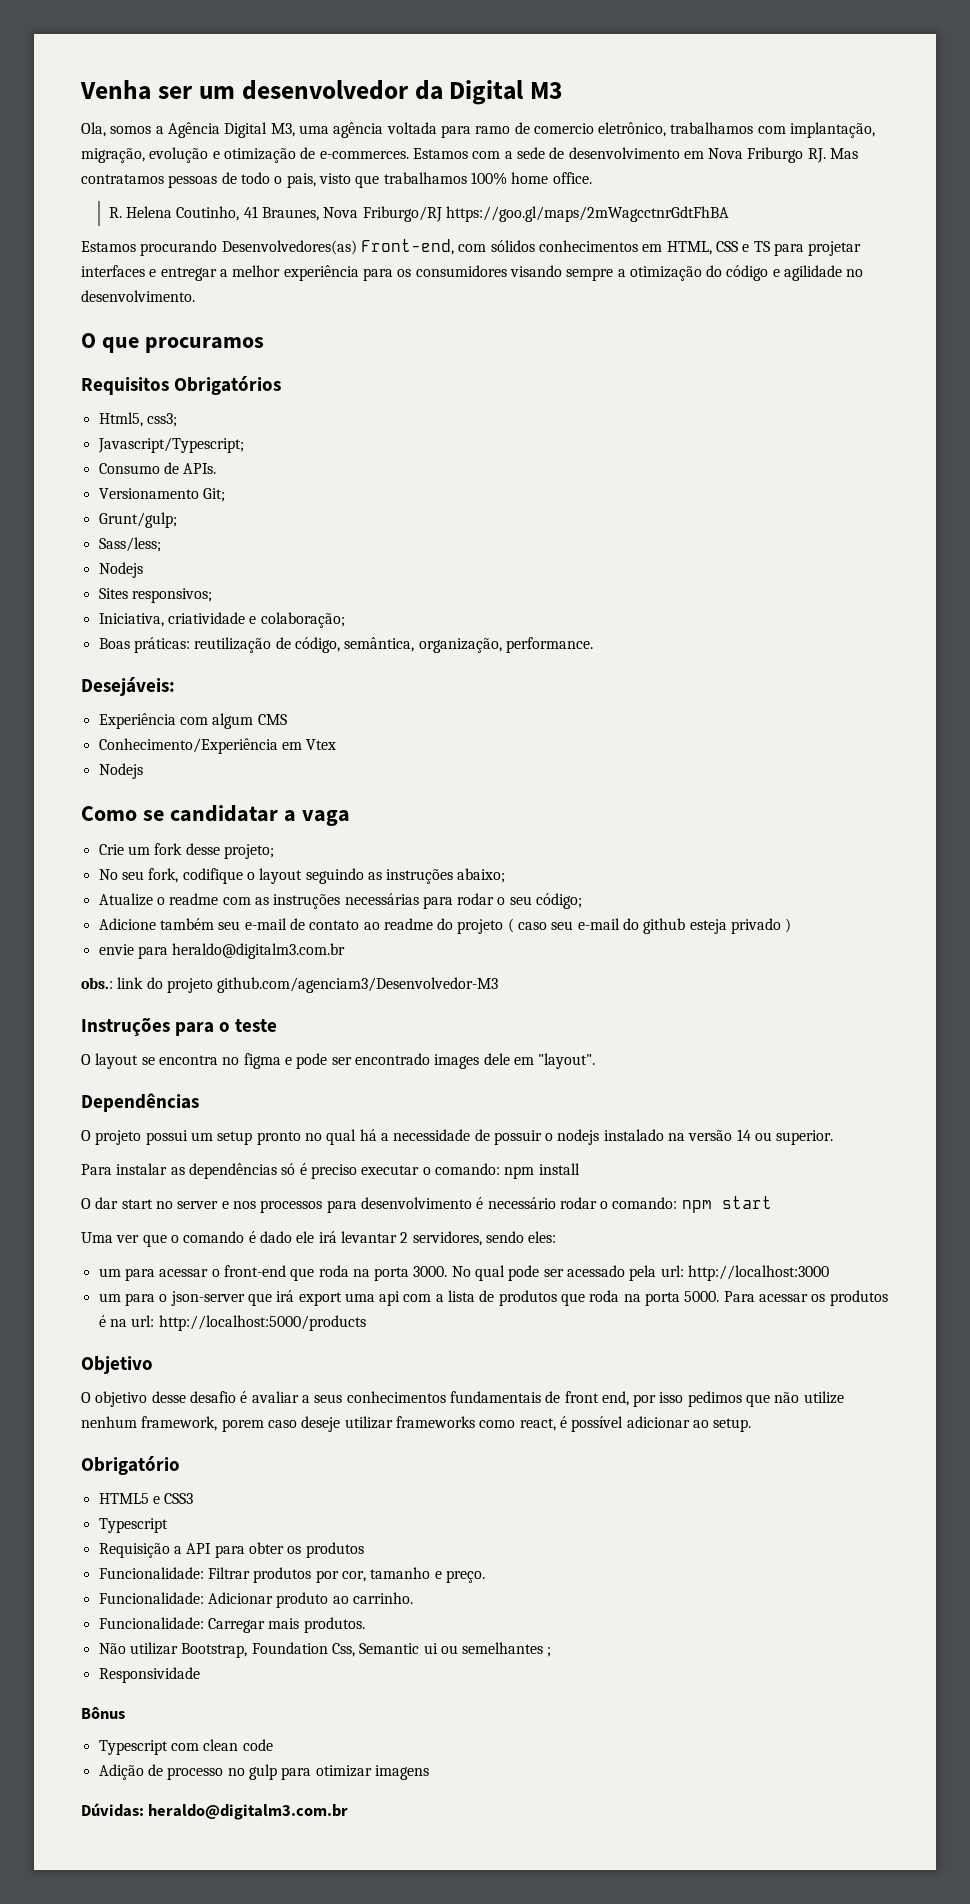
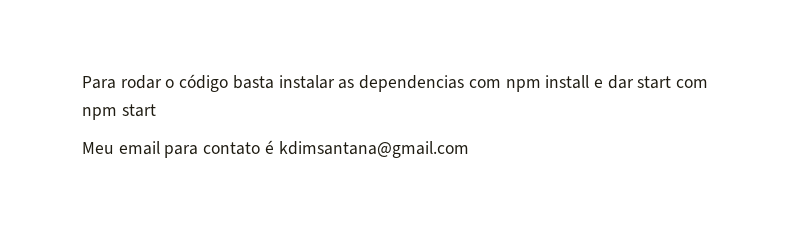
- Venha ser um desenvolvedor da Digital M3
- Ola, somos a Agência Digital M3, uma agência voltada para ramo de comercio eletrônico, trabalhamos com implantação, migração, evolução e otimização de e-commerces. Estamos com a sede de desenvolvimento em Nova Friburgo RJ. Mas contratamos pessoas de todo o pais, visto que trabalhamos 100% home office.
- R. Helena Coutinho, 41 Braunes, Nova Friburgo/RJ https://goo.gl/maps/2mWagcctnrGdtFhBA
- Estamos procurando Desenvolvedores(as) Front-end, com sólidos conhecimentos em HTML, CSS e TS para projetar interfaces e entregar a melhor experiência para os consumidores visando sempre a otimização do código e agilidade no desenvolvimento.
- O que procuramos
- Requisitos Obrigatórios
- Html5, css3;
- Javascript/Typescript;
- Consumo de APIs.
- Versionamento Git;
- Grunt/gulp;
- Sass/less;
- Nodejs
- Sites responsivos;
- Iniciativa, criatividade e colaboração;
- Boas práticas: reutilização de código, semântica, organização, performance.
- Desejáveis:
- Experiência com algum CMS
- Conhecimento/Experiência em Vtex
- Nodejs
- Como se candidatar a vaga
- Crie um fork desse projeto;
- No seu fork, codifique o layout seguindo as instruções abaixo;
- Atualize o readme com as instruções necessárias para rodar o seu código;
- Adicione também seu e-mail de contato ao readme do projeto ( caso seu e-mail do github esteja privado )
- envie para heraldo@digitalm3.com.br
- obs.: link do projeto github.com/agenciam3/Desenvolvedor-M3
- Instruções para o teste
- O layout se encontra no figma e pode ser encontrado images dele em "layout".
- Dependências
- O projeto possui um setup pronto no qual há a necessidade de possuir o nodejs instalado na versão 14 ou superior.
- Para instalar as dependências só é preciso executar o comando: npm install
- O dar start no server e nos processos para desenvolvimento é necessário rodar o comando: npm start
- Uma ver que o comando é dado ele irá levantar 2 servidores, sendo eles:
- um para acessar o front-end que roda na porta 3000. No qual pode ser acessado pela url: http://localhost:3000
- um para o json-server que irá export uma api com a lista de produtos que roda na porta 5000. Para acessar os produtos é na url: http://localhost:5000/products
- Objetivo
- O objetivo desse desafio é avaliar a seus conhecimentos fundamentais de front end, por isso pedimos que não utilize nenhum framework, porem caso deseje utilizar frameworks como react, é possível adicionar ao setup.
- Obrigatório
- HTML5 e CSS3
- Typescript
- Requisição a API para obter os produtos
- Funcionalidade: Filtrar produtos por cor, tamanho e preço.
- Funcionalidade: Adicionar produto ao carrinho.
- Funcionalidade: Carregar mais produtos.
- Não utilizar Bootstrap, Foundation Css, Semantic ui ou semelhantes ;
- Responsividade
- Bônus
- Typescript com clean code
- Adição de processo no gulp para otimizar imagens
- Dúvidas: heraldo@digitalm3.com.br
+ Para rodar o código basta instalar as dependencias com npm install e dar start com npm start
+ Meu email para contato é kdimsantana@gmail.com

